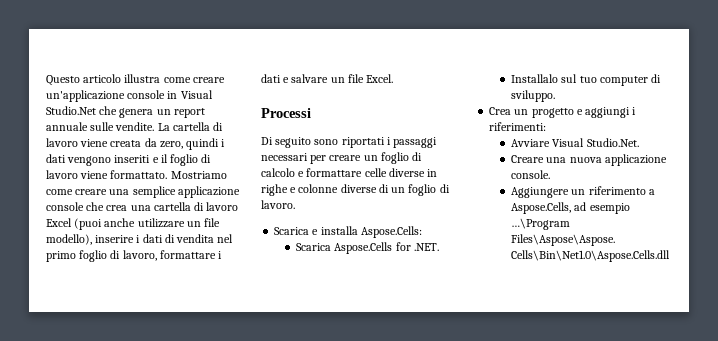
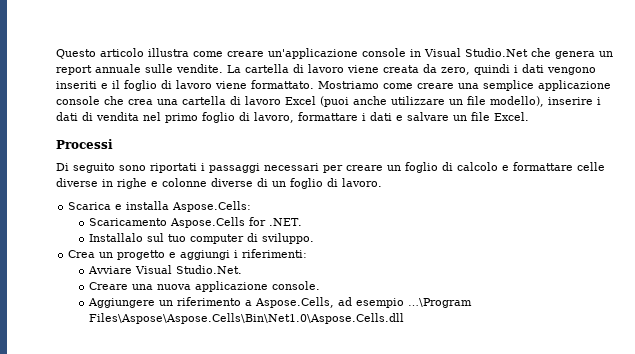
- Scarica Aspose.Cells for .NET.
+ Scaricamento Aspose.Cells for .NET.

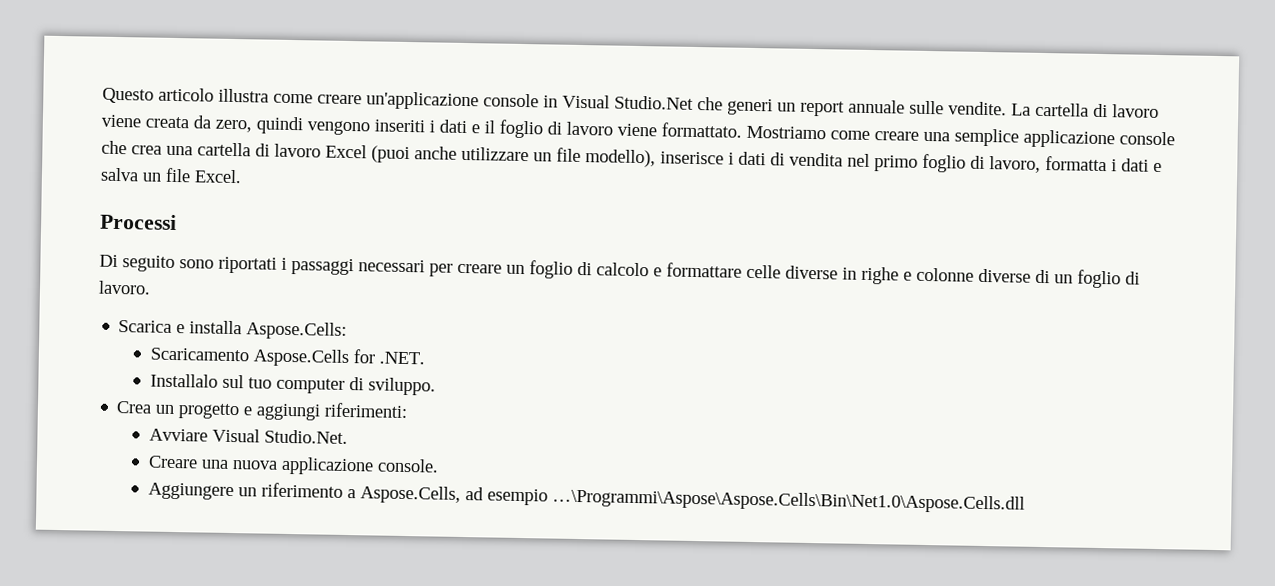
- Questo articolo illustra come creare un'applicazione console in Visual Studio.Net che genera un report annuale sulle vendite.
+ Questo articolo illustra come creare un'applicazione console in Visual Studio.Net che generi un report annuale sulle vendite.
- La cartella di lavoro viene creata da zero, quindi i dati vengono inseriti e il foglio di lavoro viene formattato.
+ La cartella di lavoro viene creata da zero, quindi vengono inseriti i dati e il foglio di lavoro viene formattato.
- Mostriamo come creare una semplice applicazione console che crea una cartella di lavoro Excel (puoi anche utilizzare un file modello), inserire i dati di vendita nel primo foglio di lavoro, formattare i dati e salvare un file Excel.
+ Mostriamo come creare una semplice applicazione console che crea una cartella di lavoro Excel (puoi anche utilizzare un file modello), inserisce i dati di vendita nel primo foglio di lavoro, formatta i dati e salva un file Excel.
- Crea un progetto e aggiungi i riferimenti:
+ Crea un progetto e aggiungi riferimenti:
- Aggiungere un riferimento a Aspose.Cells, ad esempio …\Program Files\Aspose\Aspose.Cells\Bin\Net1.0\Aspose.Cells.dll
+ Aggiungere un riferimento a Aspose.Cells, ad esempio …\Programmi\Aspose\Aspose.Cells\Bin\Net1.0\Aspose.Cells.dll

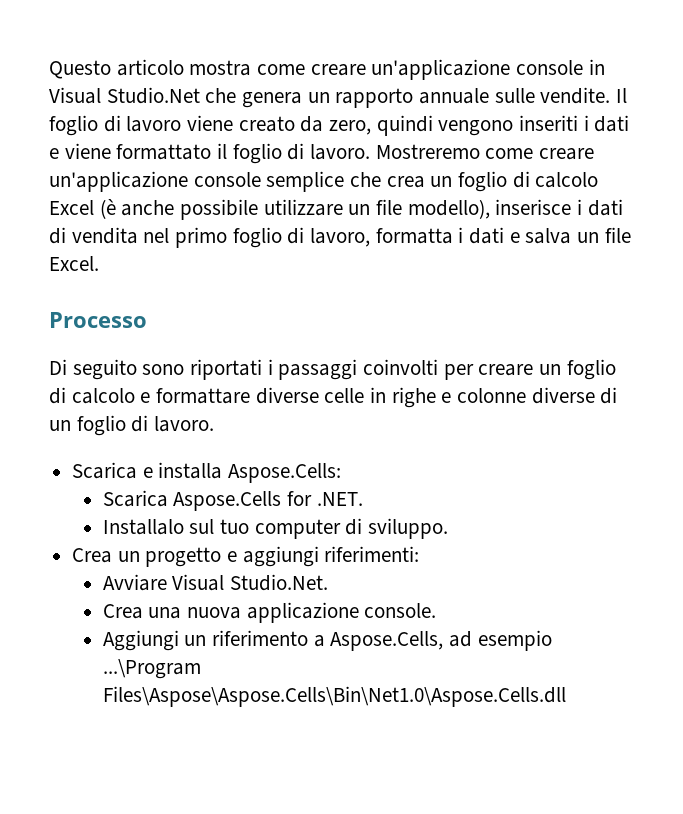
- Questo articolo illustra come creare un'applicazione console in Visual Studio.Net che generi un report annuale sulle vendite.
+ Questo articolo mostra come creare un'applicazione console in Visual Studio.Net che genera un rapporto annuale sulle vendite.
- La cartella di lavoro viene creata da zero, quindi vengono inseriti i dati e il foglio di lavoro viene formattato. Mostriamo come creare una semplice applicazione console che crea una cartella di lavoro Excel (puoi anche utilizzare un file modello), inserisce i dati di vendita nel primo foglio di lavoro, formatta i dati e salva un file Excel.
+ Il foglio di lavoro viene creato da zero, quindi vengono inseriti i dati e viene formattato il foglio di lavoro. Mostreremo come creare un'applicazione console semplice che crea un foglio di calcolo Excel (è anche possibile utilizzare un file modello), inserisce i dati di vendita nel primo foglio di lavoro, formatta i dati e salva un file Excel.
- Processi
+ Processo
- Di seguito sono riportati i passaggi necessari per creare un foglio di calcolo e formattare celle diverse in righe e colonne diverse di un foglio di lavoro.
+ Di seguito sono riportati i passaggi coinvolti per creare un foglio di calcolo e formattare diverse celle in righe e colonne diverse di un foglio di lavoro.
- Scaricamento Aspose.Cells for .NET.
+ Scarica Aspose.Cells for .NET.
- Creare una nuova applicazione console.
+ Crea una nuova applicazione console.
- Aggiungere un riferimento a Aspose.Cells, ad esempio …\Programmi\Aspose\Aspose.Cells\Bin\Net1.0\Aspose.Cells.dll
+ Aggiungi un riferimento a Aspose.Cells, ad esempio ...\Program Files\Aspose\Aspose.Cells\Bin\Net1.0\Aspose.Cells.dll

